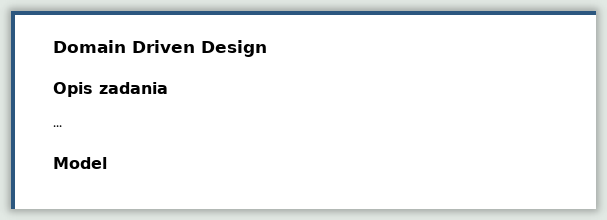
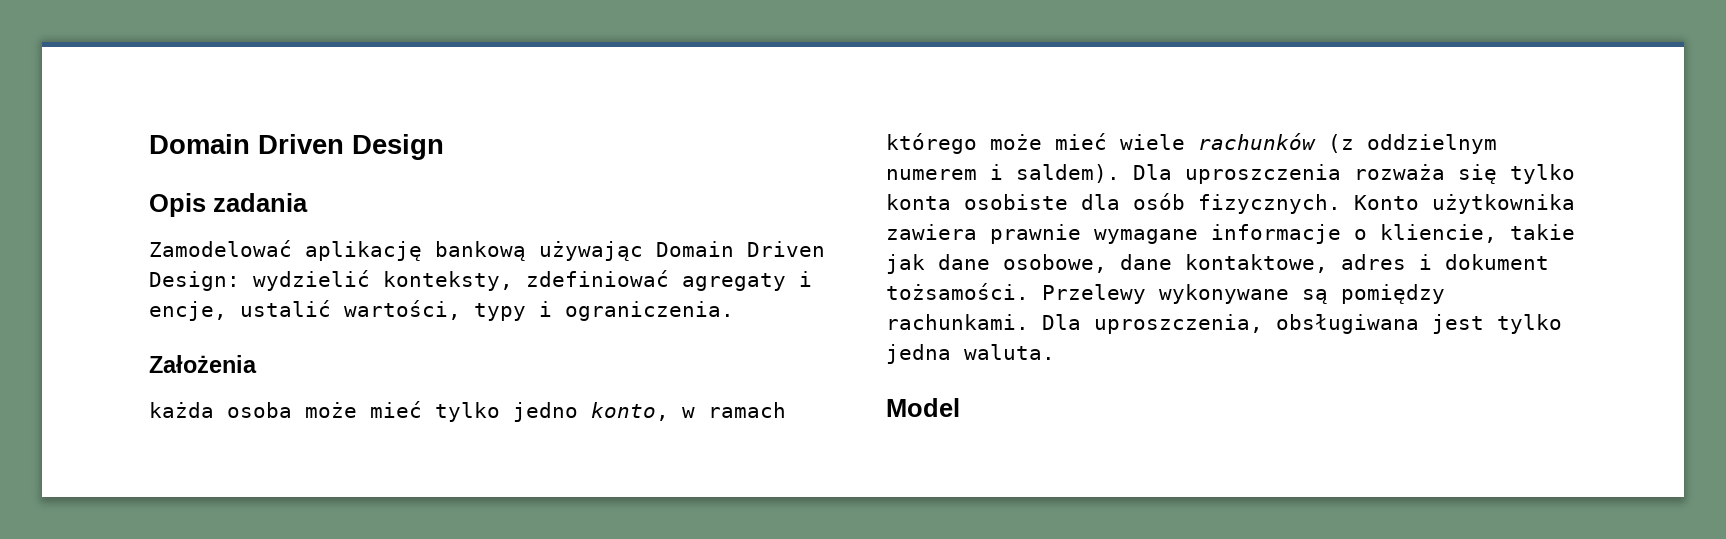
- ...
+ Zamodelować aplikację bankową używając Domain Driven Design: wydzielić konteksty, zdefiniować agregaty i encje, ustalić wartości, typy i ograniczenia.
+ Założenia
+ każda osoba może mieć tylko jedno konto, w ramach którego może mieć wiele rachunków (z oddzielnym numerem i saldem). Dla uproszczenia rozważa się tylko konta osobiste dla osób fizycznych. Konto użytkownika zawiera prawnie wymagane informacje o kliencie, takie jak dane osobowe, dane kontaktowe, adres i dokument tożsamości. Przelewy wykonywane są pomiędzy rachunkami. Dla uproszczenia, obsługiwana jest tylko jedna waluta.

